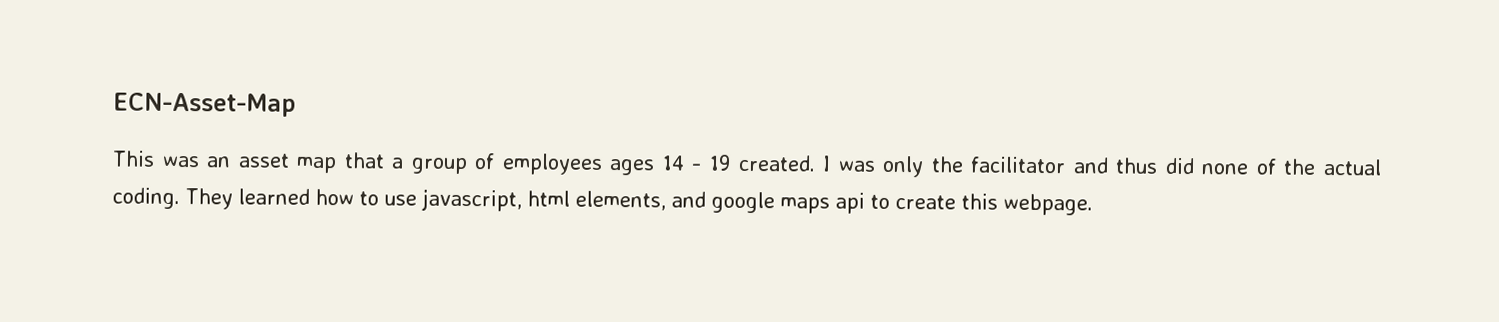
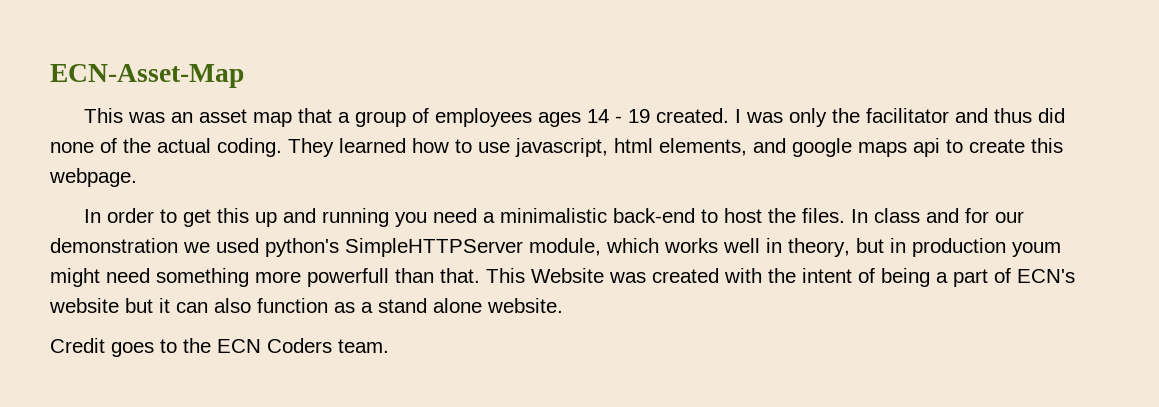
+ In order to get this up and running you need a minimalistic back-end to host the files. In class and for our demonstration we used python's SimpleHTTPServer module, which works well in theory, but in production youm might need something more powerfull than that. This Website was created with the intent of being a part of ECN's website but it can also function as a stand alone website.
+ Credit goes to the ECN Coders team.

